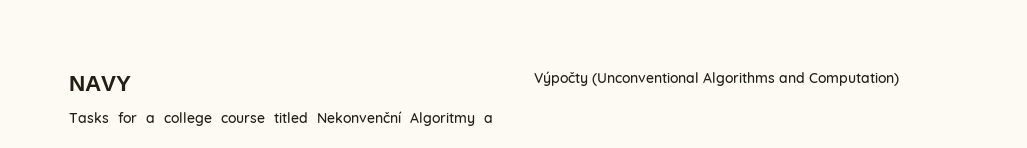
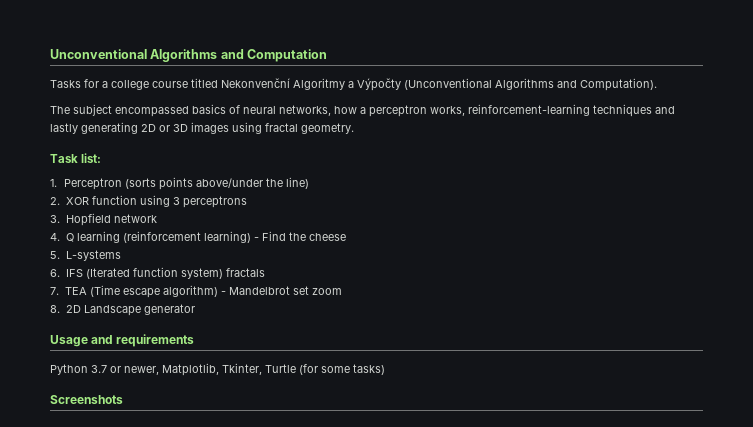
- NAVY
+ Unconventional Algorithms and Computation
- Tasks for a college course titled Nekonvenční Algoritmy a Výpočty (Unconventional Algorithms and Computation)
+ Tasks for a college course titled Nekonvenční Algoritmy a Výpočty (Unconventional Algorithms and Computation).
+ The subject encompassed basics of neural networks, how a perceptron works, reinforcement-learning techniques and lastly generating 2D or 3D images using fractal geometry.
+ Task list:
+ 1. Perceptron (sorts points above/under the line)
+ 2. XOR function using 3 perceptrons
+ 3. Hopfield network
+ 4. Q learning (reinforcement learning) - Find the cheese
+ 5. L-systems
+ 6. IFS (Iterated function system) fractals
+ 7. TEA (Time escape algorithm) - Mandelbrot set zoom
+ 8. 2D Landscape generator
+ Usage and requirements
+ Python 3.7 or newer, Matplotlib, Tkinter, Turtle (for some tasks)
+ Screenshots

